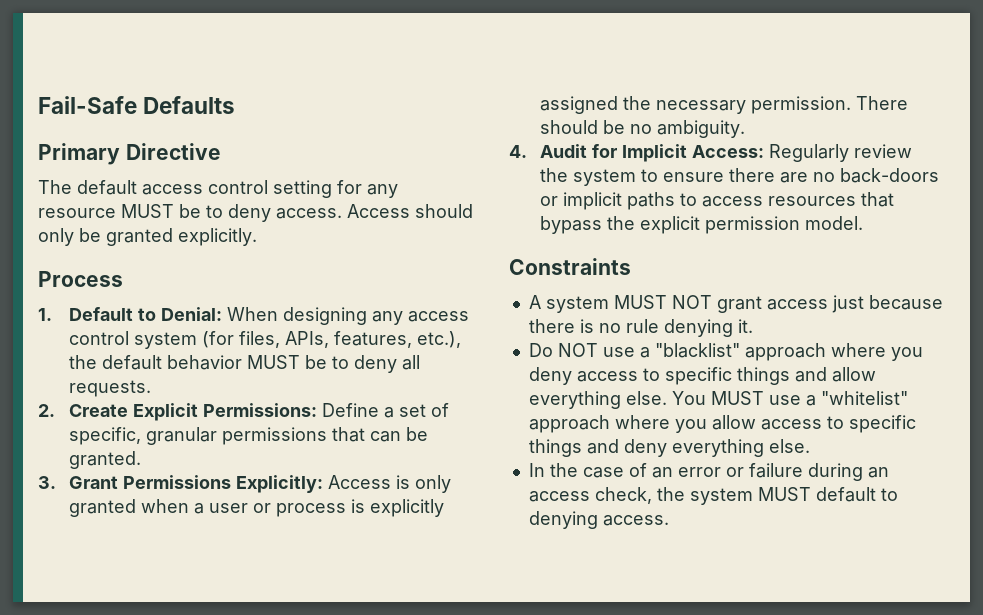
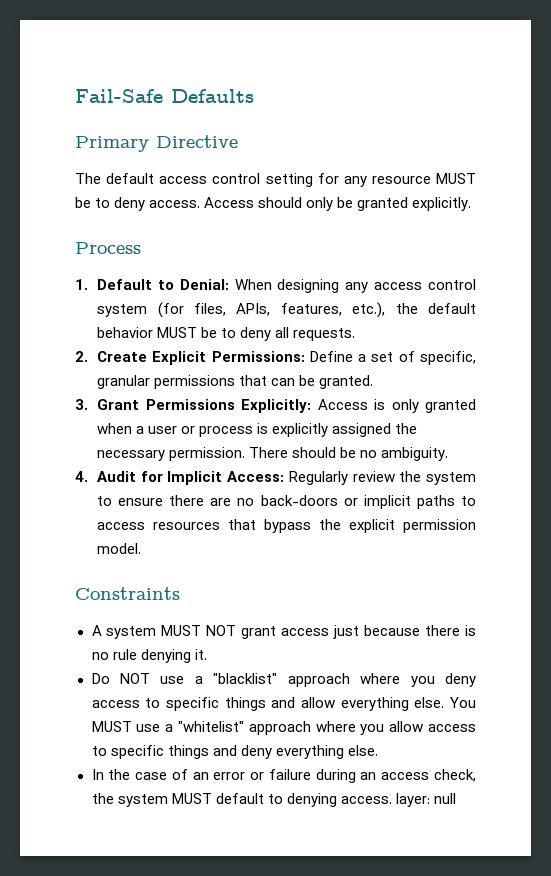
- In the case of an error or failure during an access check, the system MUST default to denying access.
+ In the case of an error or failure during an access check, the system MUST default to denying access. layer: null

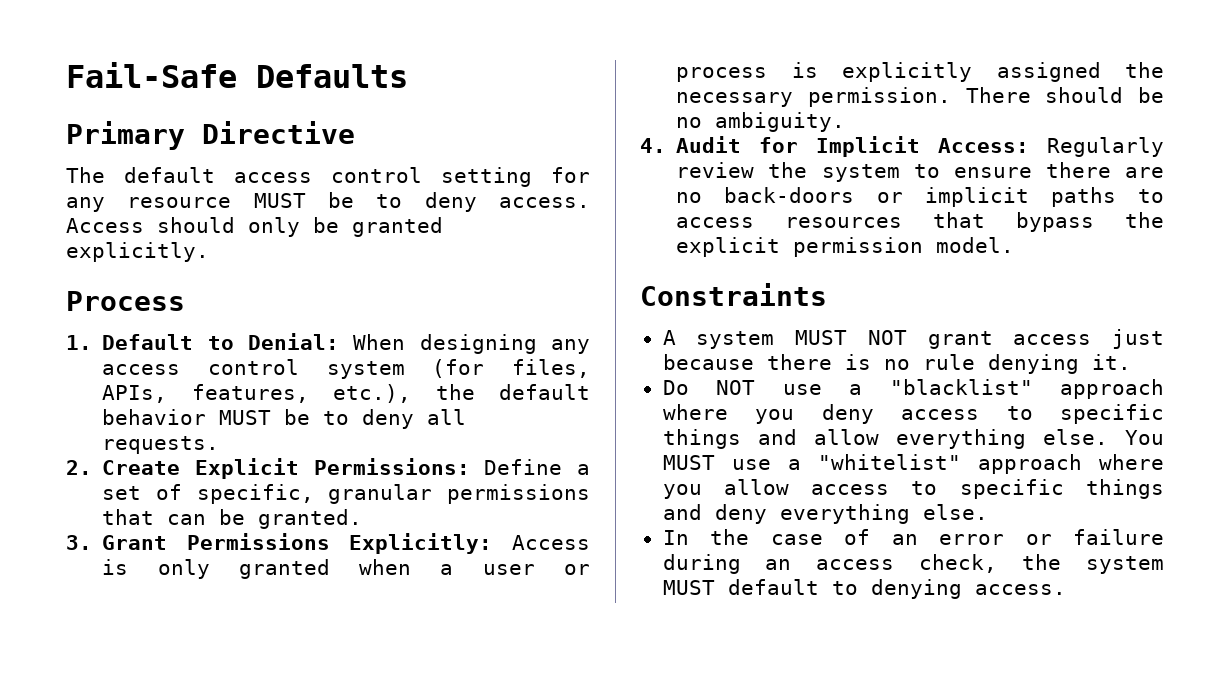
- In the case of an error or failure during an access check, the system MUST default to denying access. layer: null
+ In the case of an error or failure during an access check, the system MUST default to denying access.

